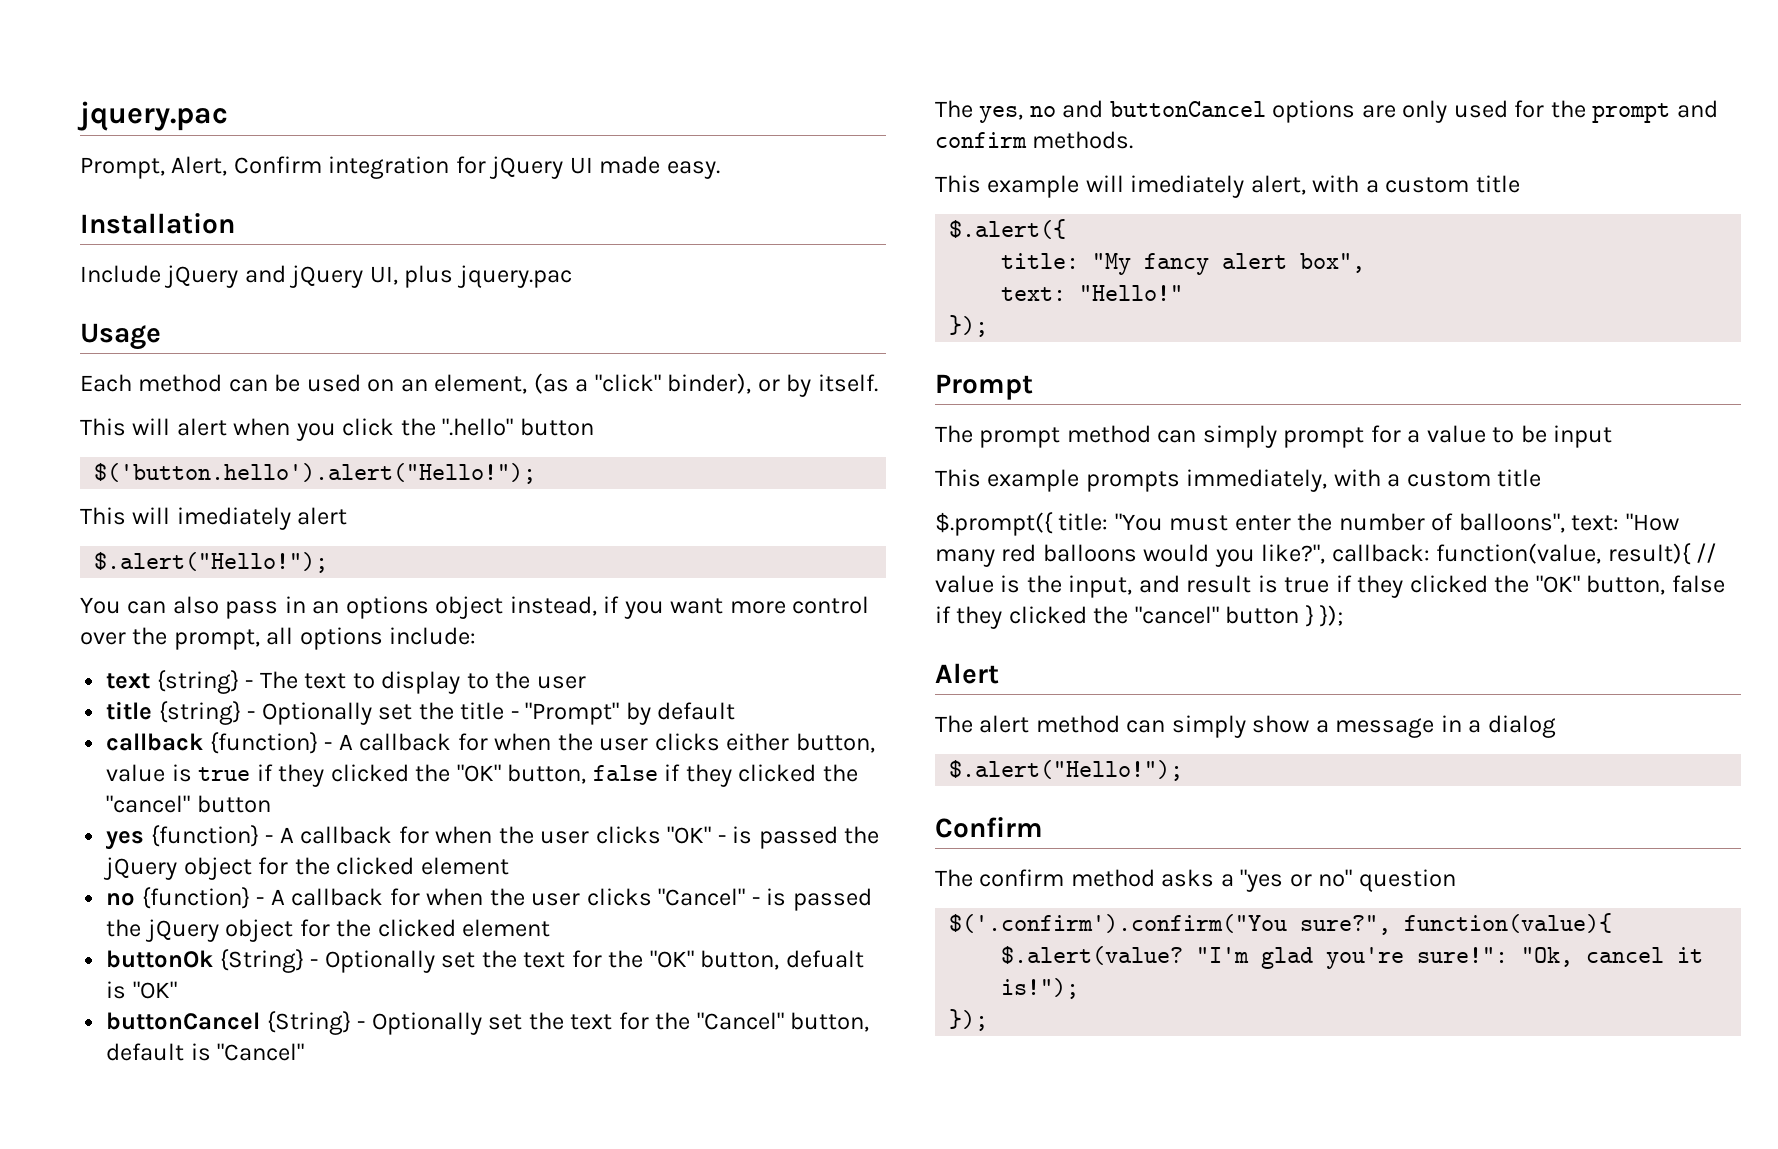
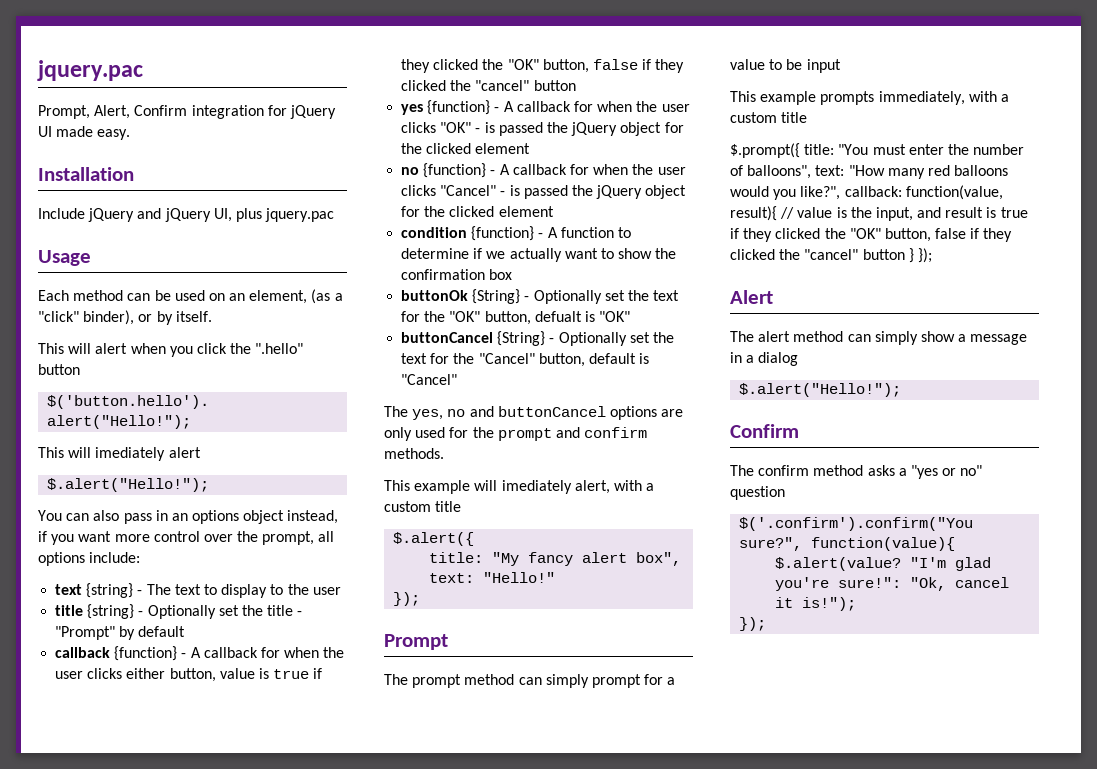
+ condition {function} - A function to determine if we actually want to show the confirmation box

